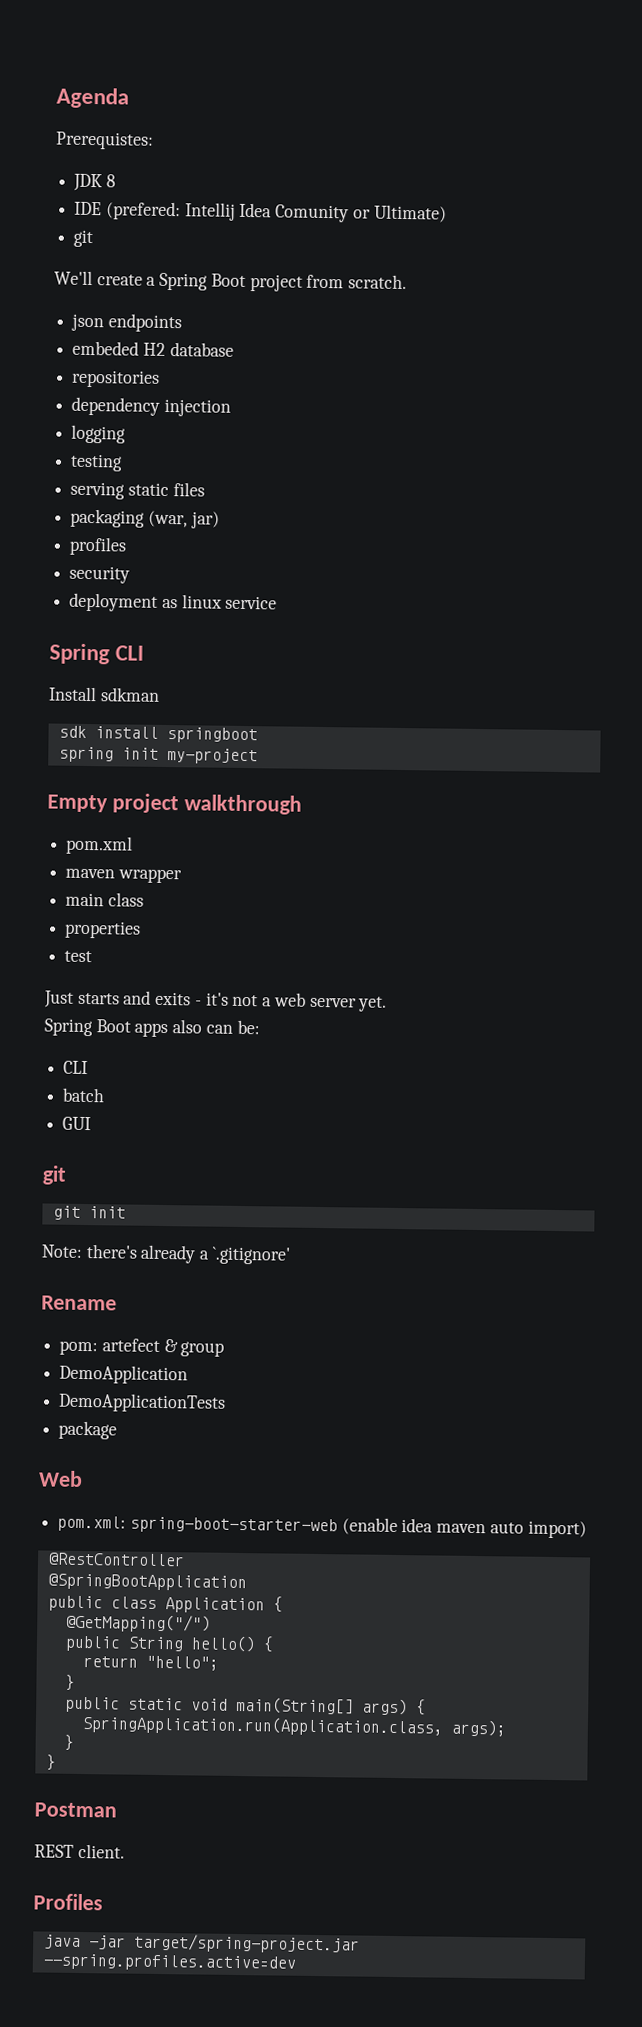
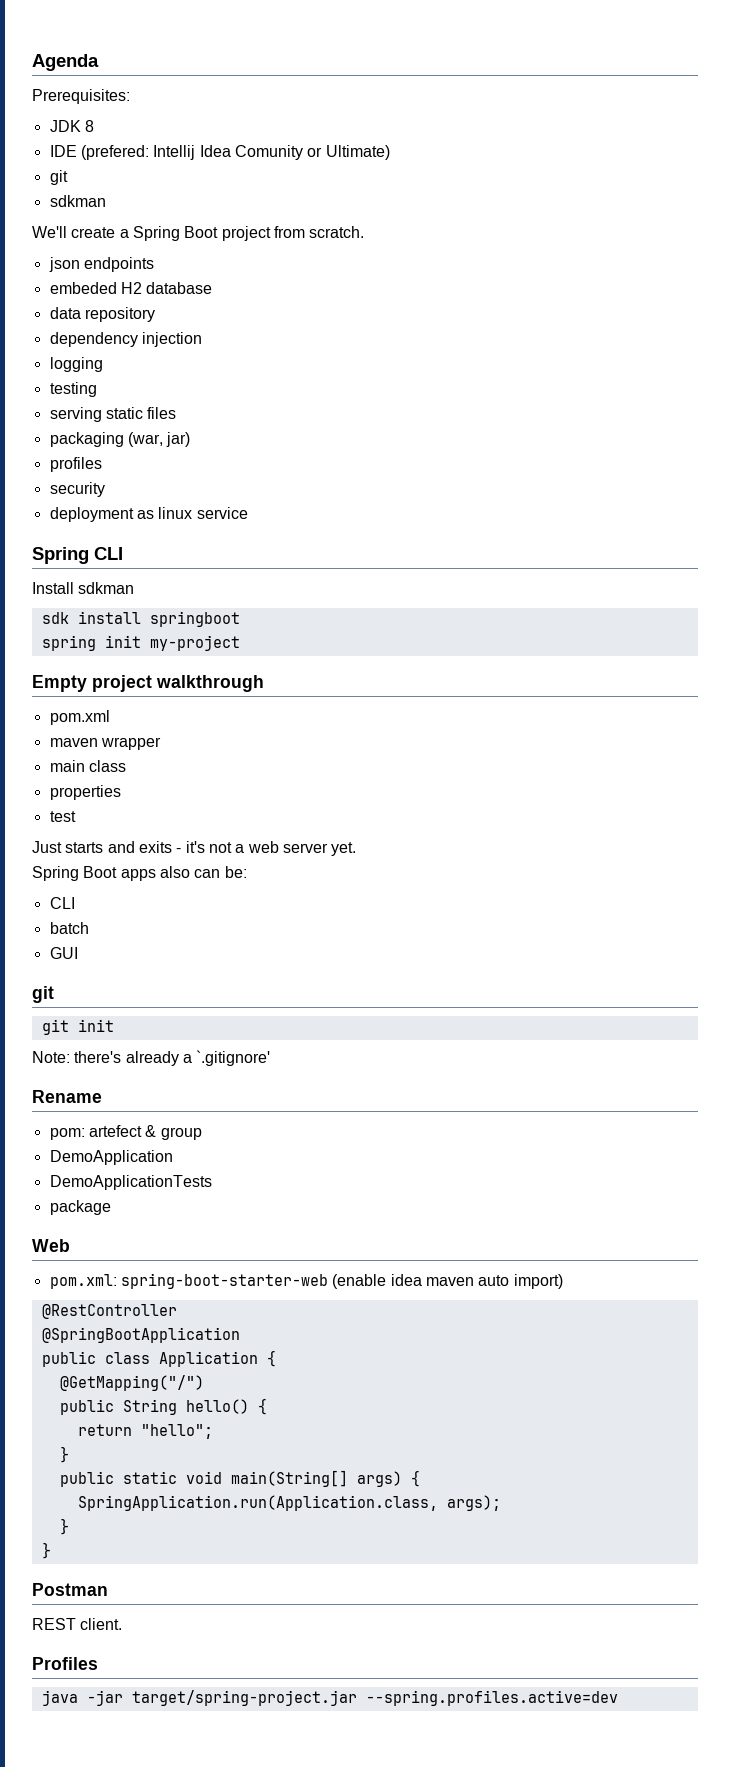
- Prerequistes:
+ Prerequisites:
  IDE (prefered: Intellij Idea Comunity or Ultimate)
  git
+ sdkman
- repositories
+ data repository

